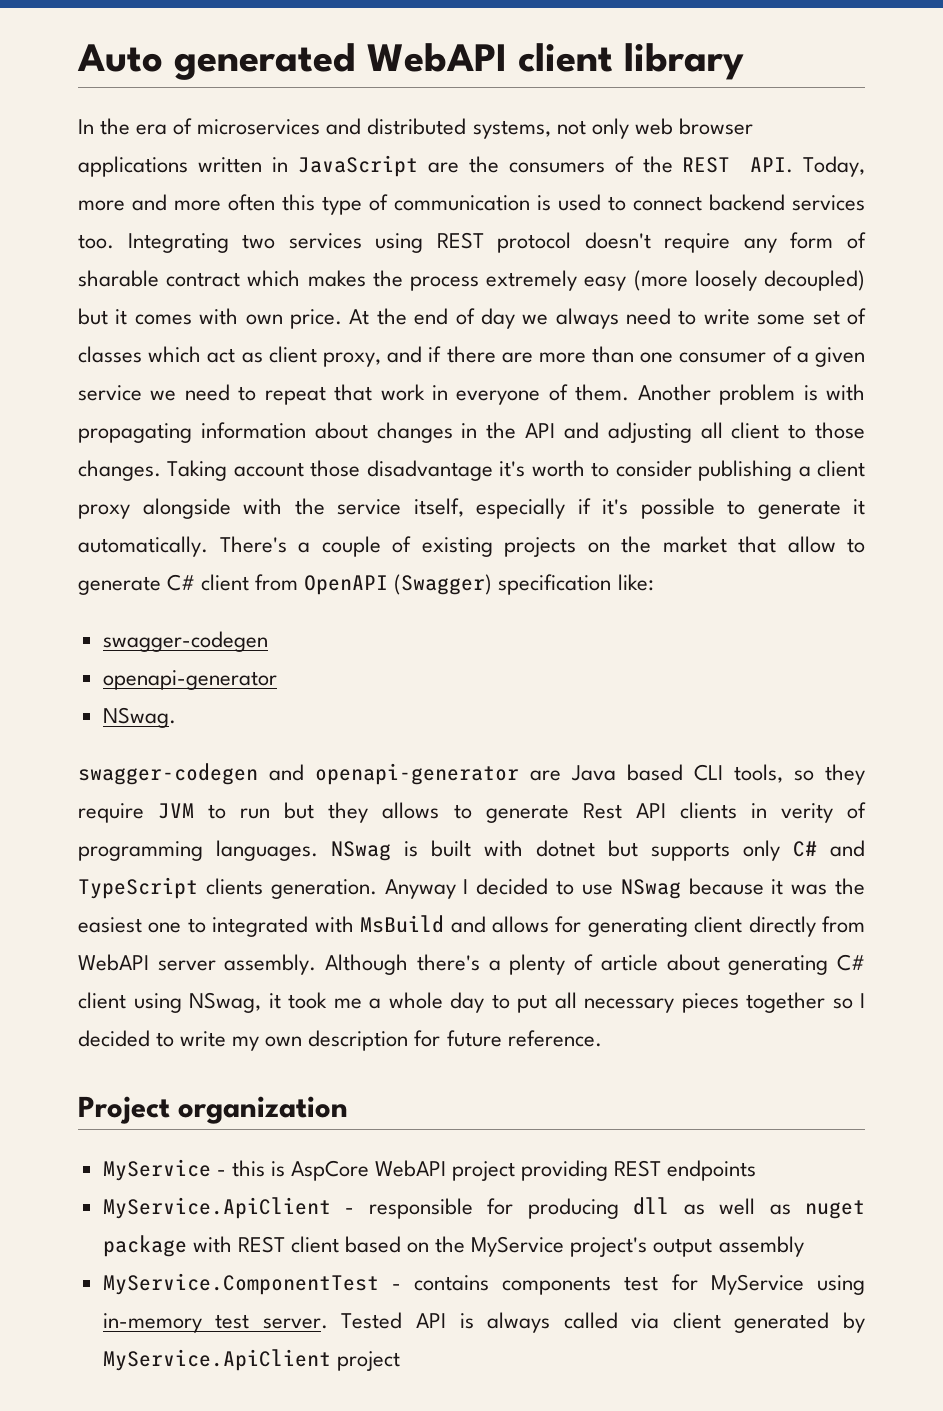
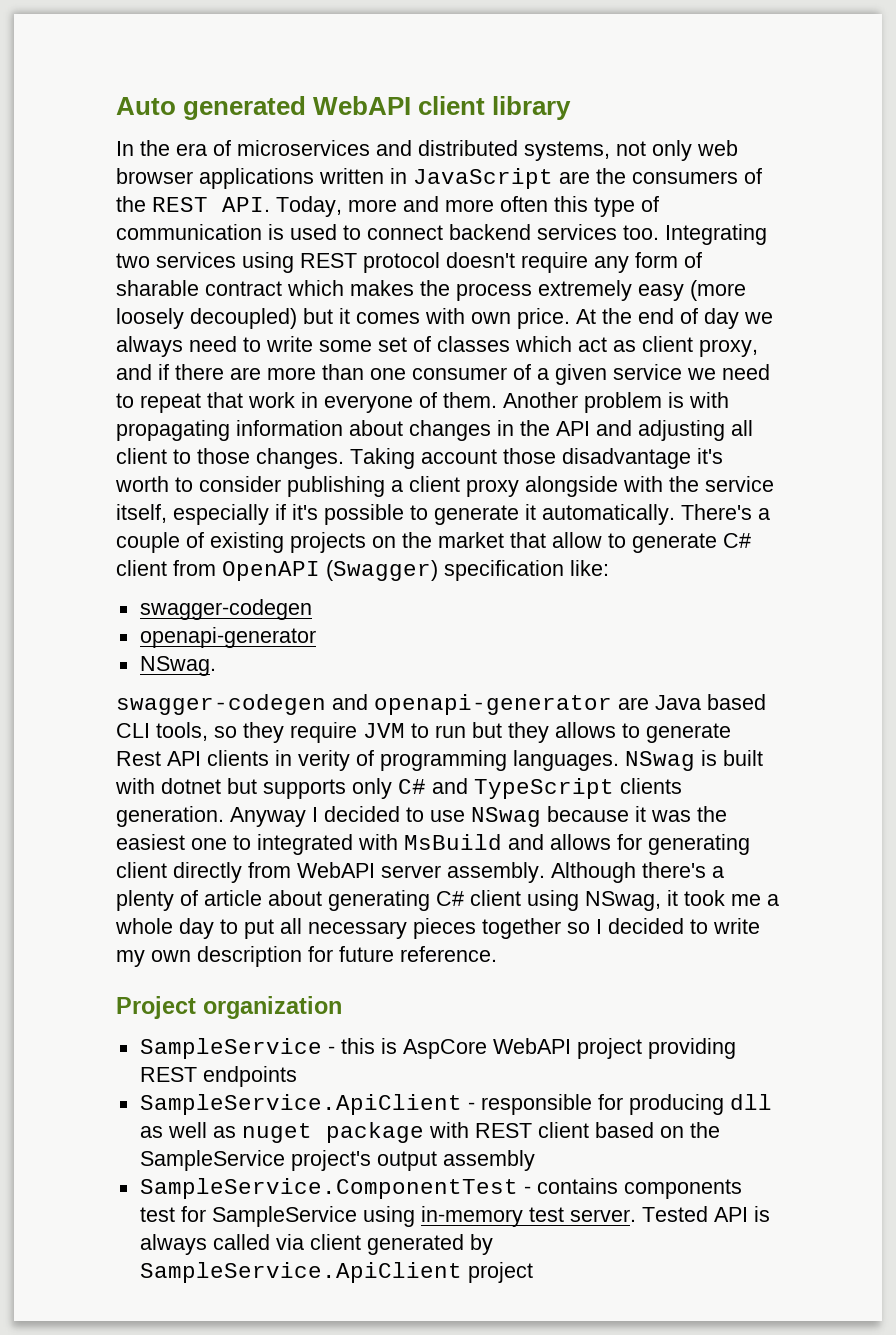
- MyService - this is AspCore WebAPI project providing REST endpoints
+ SampleService - this is AspCore WebAPI project providing REST endpoints
- MyService.ApiClient - responsible for producing dll as well as nuget package with REST client based on the MyService project's output assembly
+ SampleService.ApiClient - responsible for producing dll as well as nuget package with REST client based on the SampleService project's output assembly
- MyService.ComponentTest - contains components test for MyService using in-memory test server.
+ SampleService.ComponentTest - contains components test for SampleService using in-memory test server.
- Tested API is always called via client generated by MyService.ApiClient project
+ Tested API is always called via client generated by SampleService.ApiClient project

